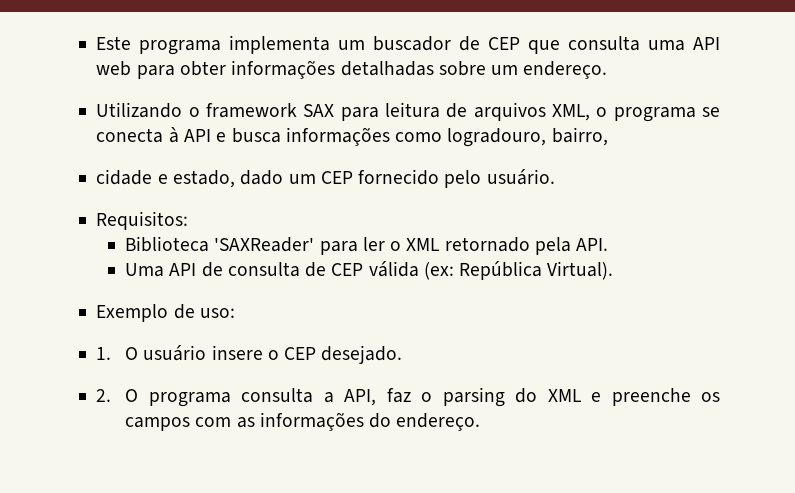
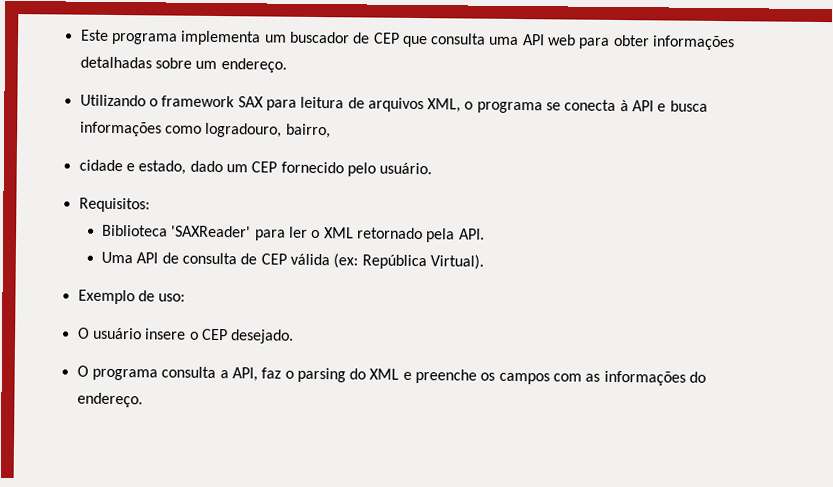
- 1. O usuário insere o CEP desejado.
+ O usuário insere o CEP desejado.
- 2. O programa consulta a API, faz o parsing do XML e preenche os campos com as informações do endereço.
+ O programa consulta a API, faz o parsing do XML e preenche os campos com as informações do endereço.

